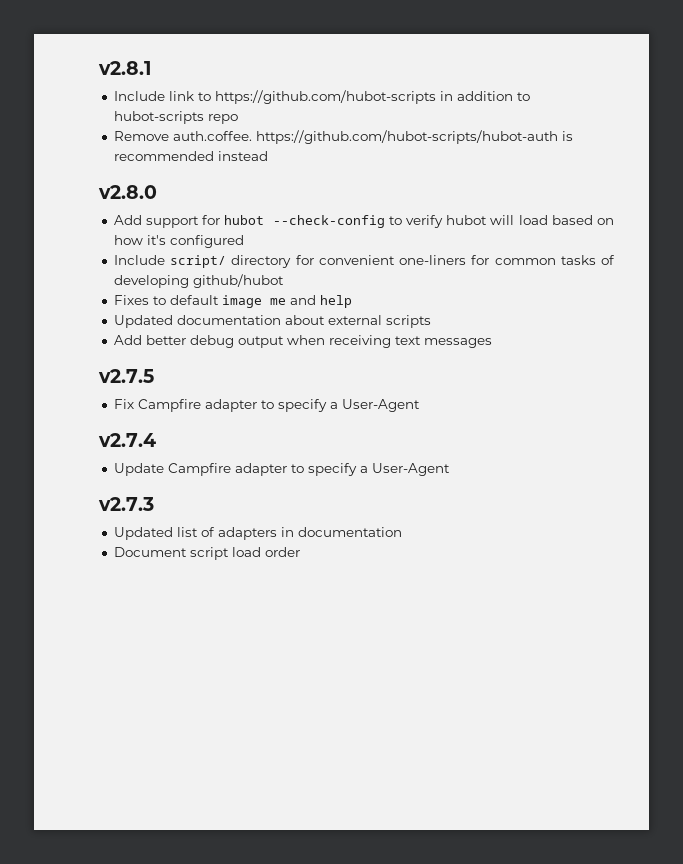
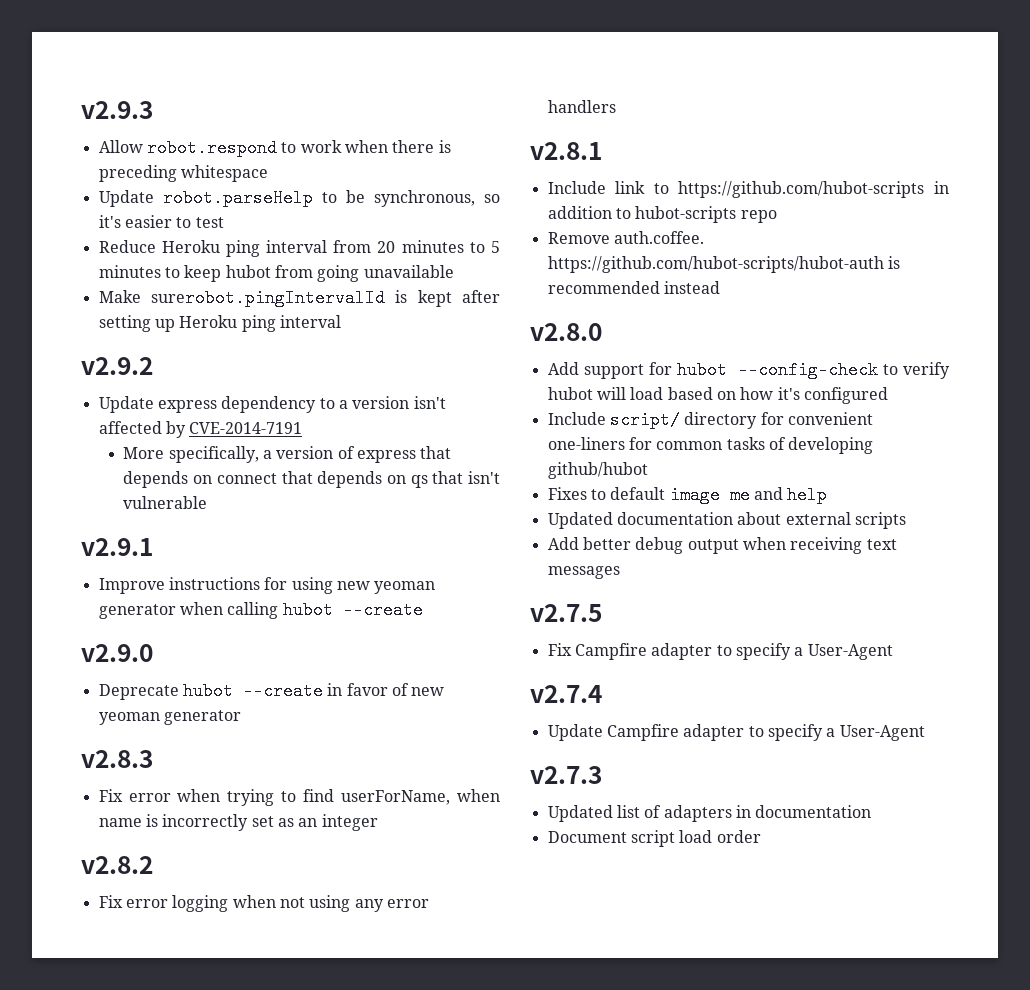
+ v2.9.3
+ Allow robot.respond to work when there is preceding whitespace
+ Update robot.parseHelp to be synchronous, so it's easier to test
+ Reduce Heroku ping interval from 20 minutes to 5 minutes to keep hubot from going unavailable
+ Make surerobot.pingIntervalId is kept after setting up Heroku ping interval
+ v2.9.2
+ Update express dependency to a version isn't affected by CVE-2014-7191
+ More specifically, a version of express that depends on connect that depends on qs that isn't vulnerable
+ v2.9.1
+ Improve instructions for using new yeoman generator when calling hubot --create
+ v2.9.0
+ Deprecate hubot --create in favor of new yeoman generator
+ v2.8.3
+ Fix error when trying to find userForName, when name is incorrectly set as an integer
+ v2.8.2
+ Fix error logging when not using any error handlers
- Add support for hubot --check-config to verify hubot will load based on how it's configured
+ Add support for hubot --config-check to verify hubot will load based on how it's configured

